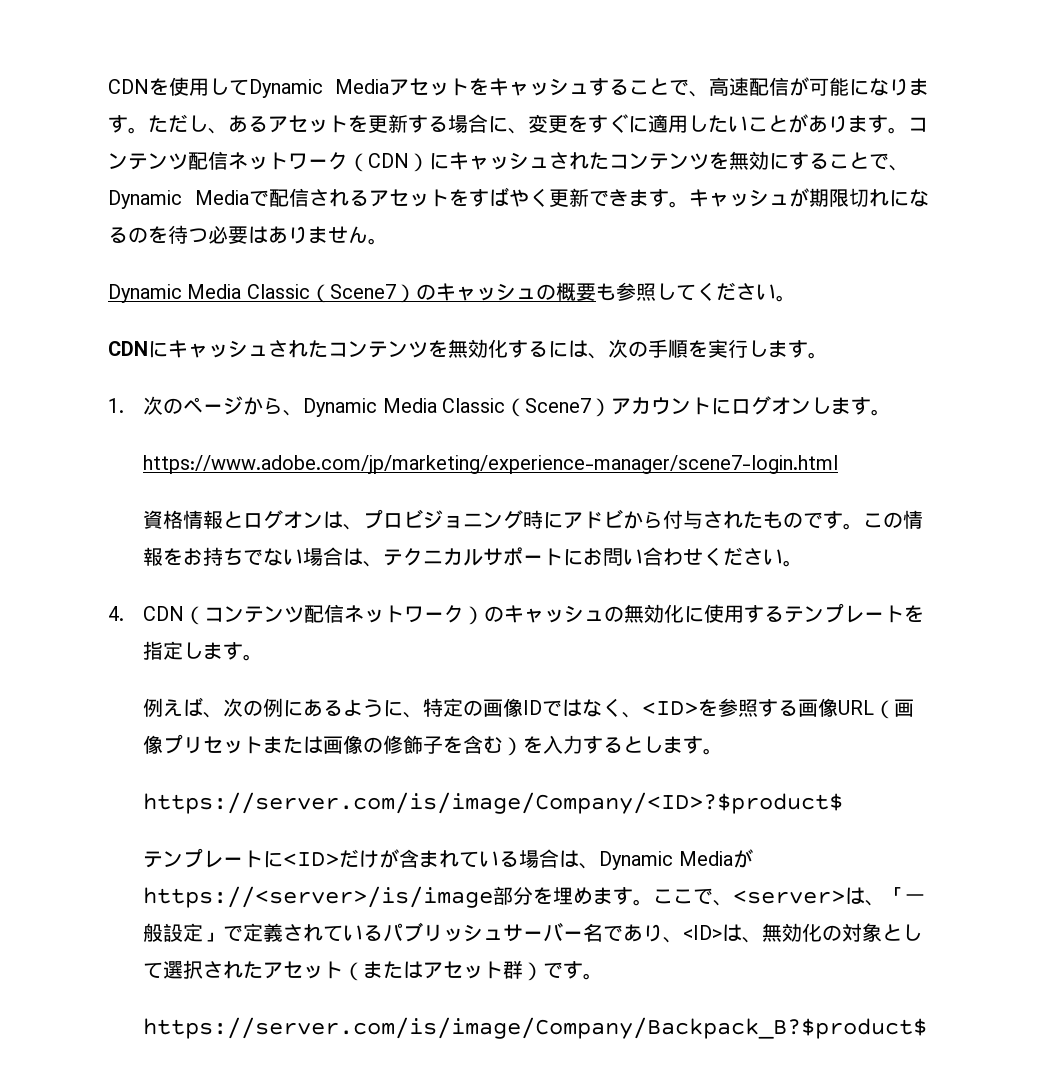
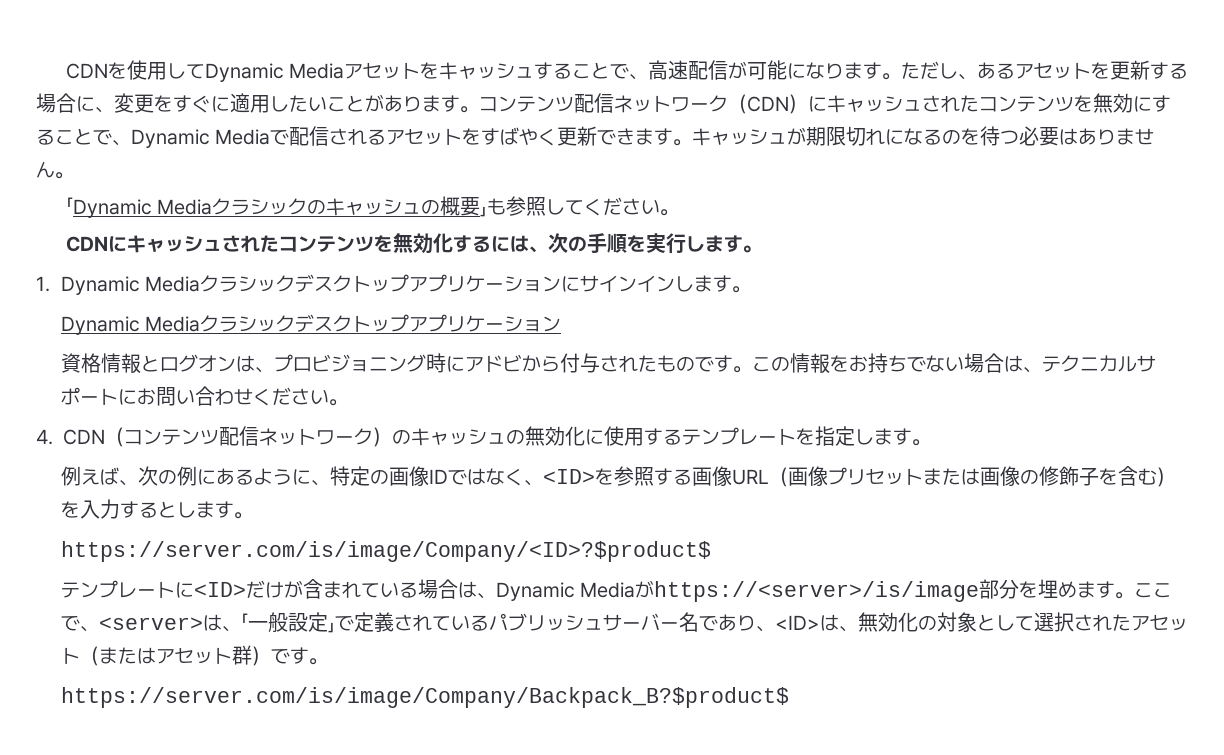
- Dynamic Media Classic（Scene7）のキャッシュの概要も参照してください。
+ 「Dynamic Mediaクラシックのキャッシュの概要」も参照してください。
- 1.次のページから、Dynamic Media Classic（Scene7）アカウントにログオンします。
- https://www.adobe.com/jp/marketing/experience-manager/scene7-login.html
+ 1. Dynamic Mediaクラシックデスクトップアプリケーションにサインインします。
+ Dynamic Mediaクラシックデスクトップアプリケーション

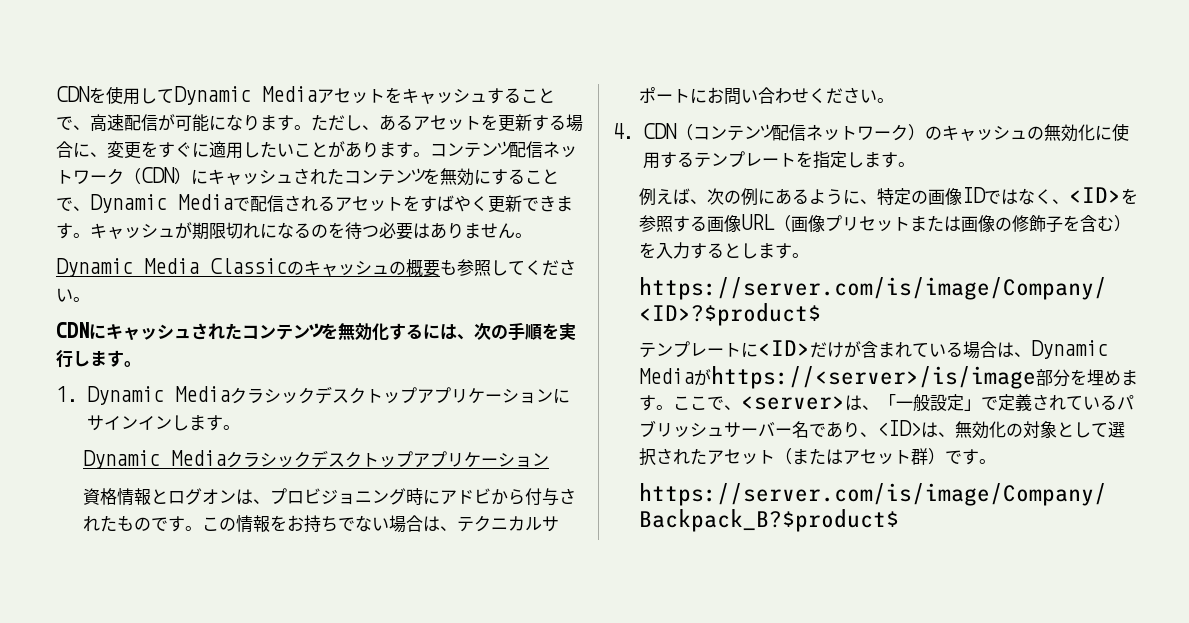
- 「Dynamic Mediaクラシックのキャッシュの概要」も参照してください。
+ Dynamic Media Classicのキャッシュの概要も参照してください。

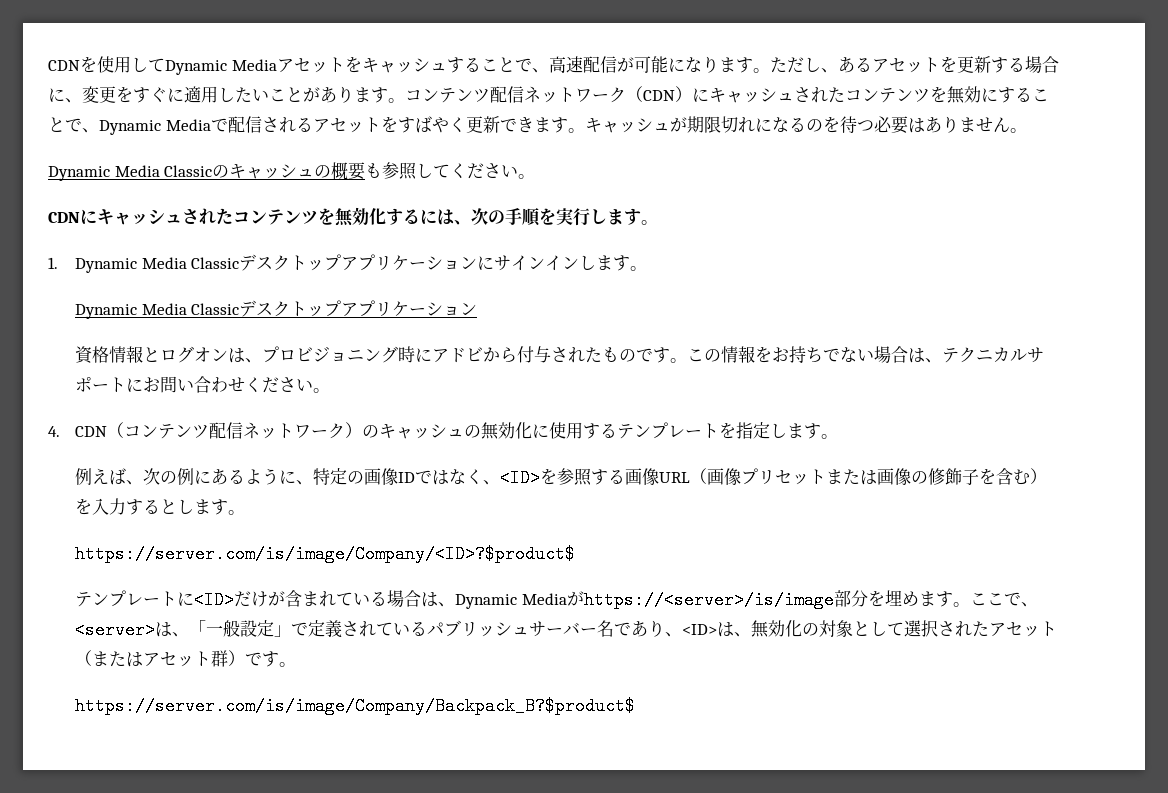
- 1. Dynamic Mediaクラシックデスクトップアプリケーションにサインインします。
- Dynamic Mediaクラシックデスクトップアプリケーション
+ 1. Dynamic Media Classicデスクトップアプリケーションにサインインします。
+ Dynamic Media Classicデスクトップアプリケーション

